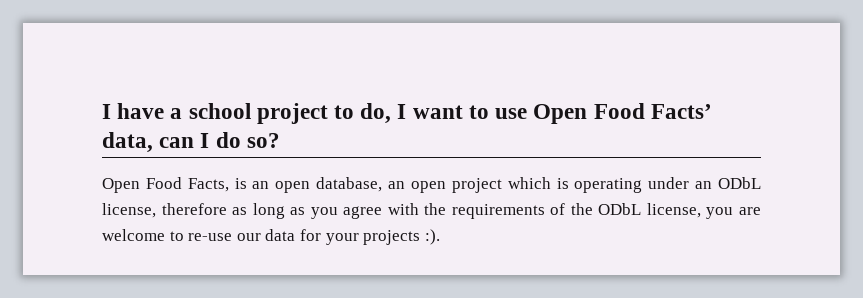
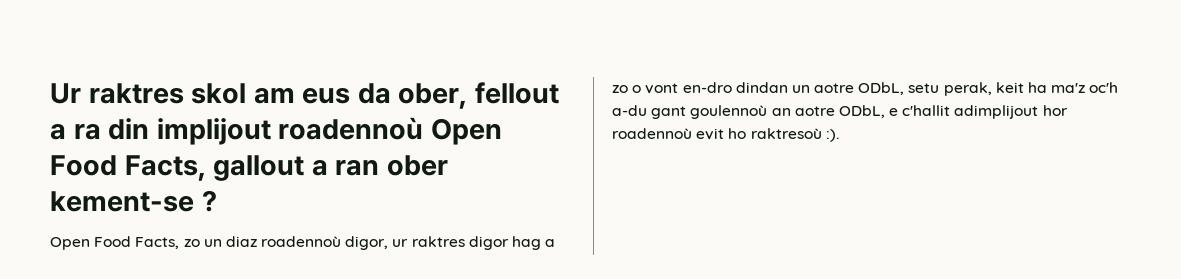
- I have a school project to do, I want to use Open Food Facts’ data, can I do so?
- Open Food Facts, is an open database, an open project which is operating under an ODbL license, therefore as long as you agree with the requirements of the ODbL license, you are welcome to re-use our data for your projects :).
+ Ur raktres skol am eus da ober, fellout a ra din implijout roadennoù Open Food Facts, gallout a ran ober kement-se ?
+ Open Food Facts, zo un diaz roadennoù digor, ur raktres digor hag a zo o vont en-dro dindan un aotre ODbL, setu perak, keit ha ma'z oc'h a-du gant goulennoù an aotre ODbL, e c'hallit adimplijout hor roadennoù evit ho raktresoù :).

